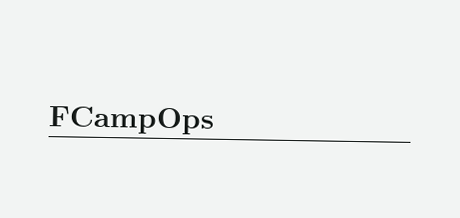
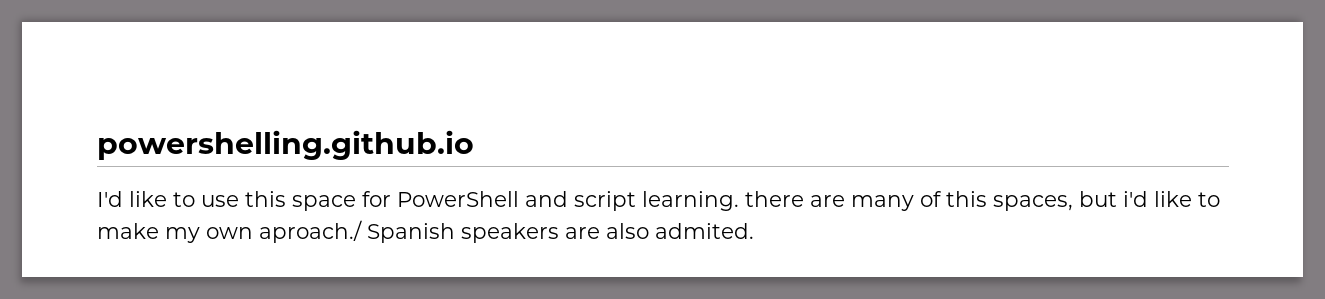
- FCampOps
+ powershelling.github.io
+ I'd like to use this space for PowerShell and script learning. there are many of this spaces, but i'd like to make my own aproach./ Spanish speakers are also admited.

